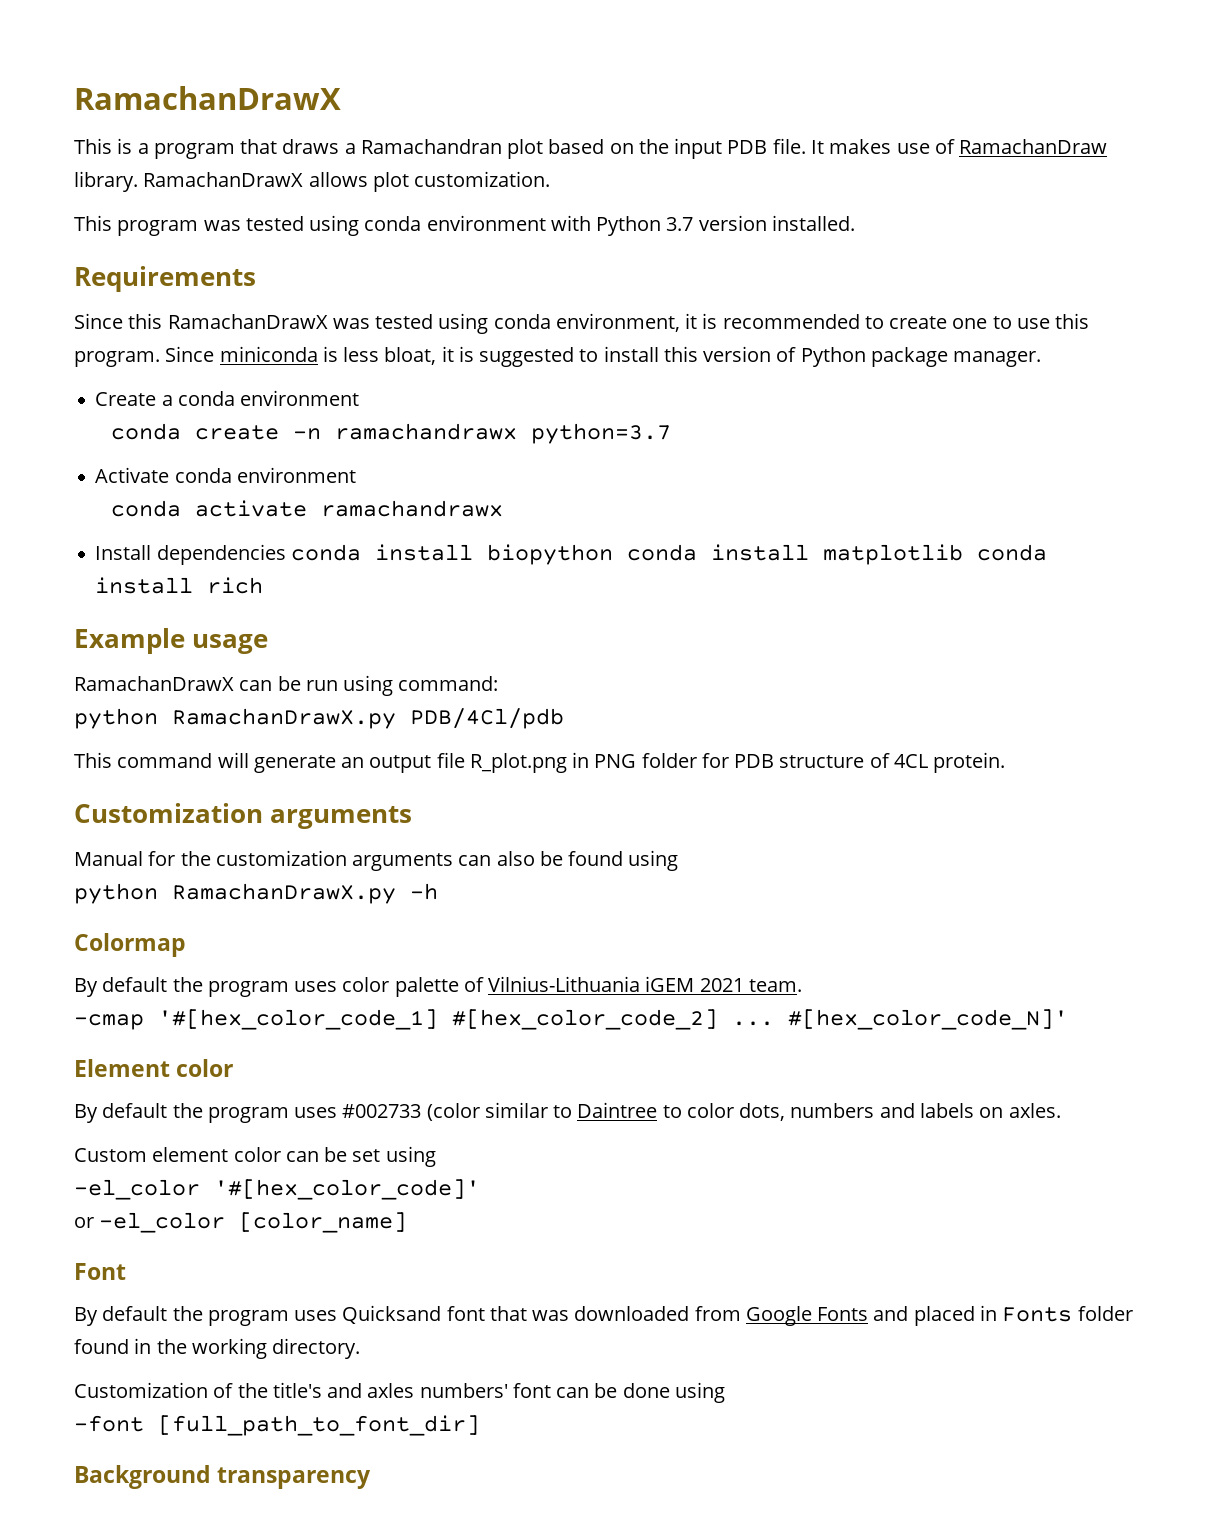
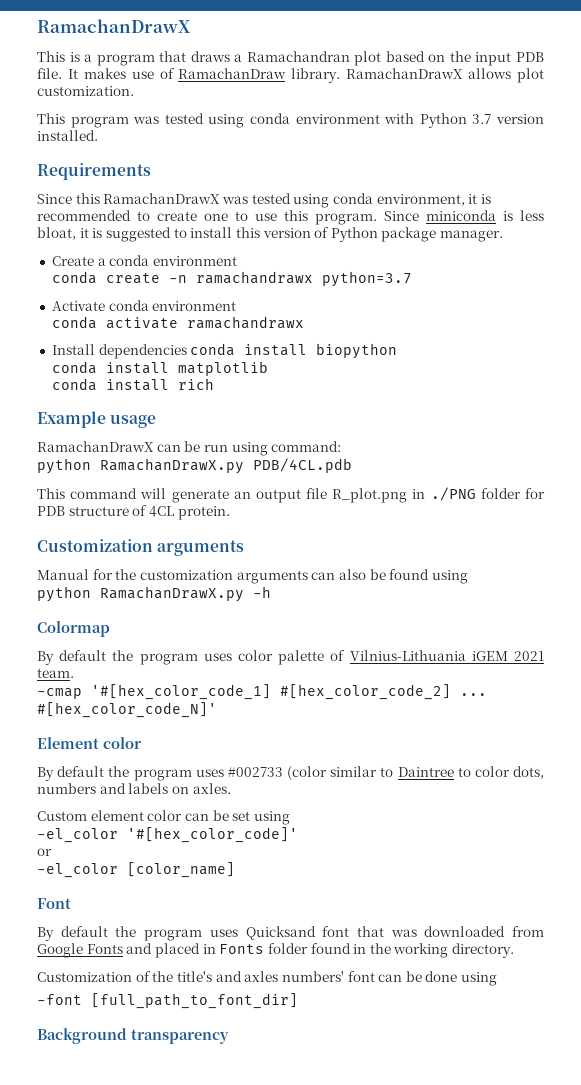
- Install dependencies conda install biopython conda install matplotlib conda install rich
+ Install dependencies conda install biopython
+ conda install matplotlib
+ conda install rich
- python RamachanDrawX.py PDB/4Cl/pdb
+ python RamachanDrawX.py PDB/4CL.pdb
- This command will generate an output file R_plot.png in PNG folder for PDB structure of 4CL protein.
+ This command will generate an output file R_plot.png in ./PNG folder for PDB structure of 4CL protein.
- or -el_color [color_name]
+ or
+ -el_color [color_name]

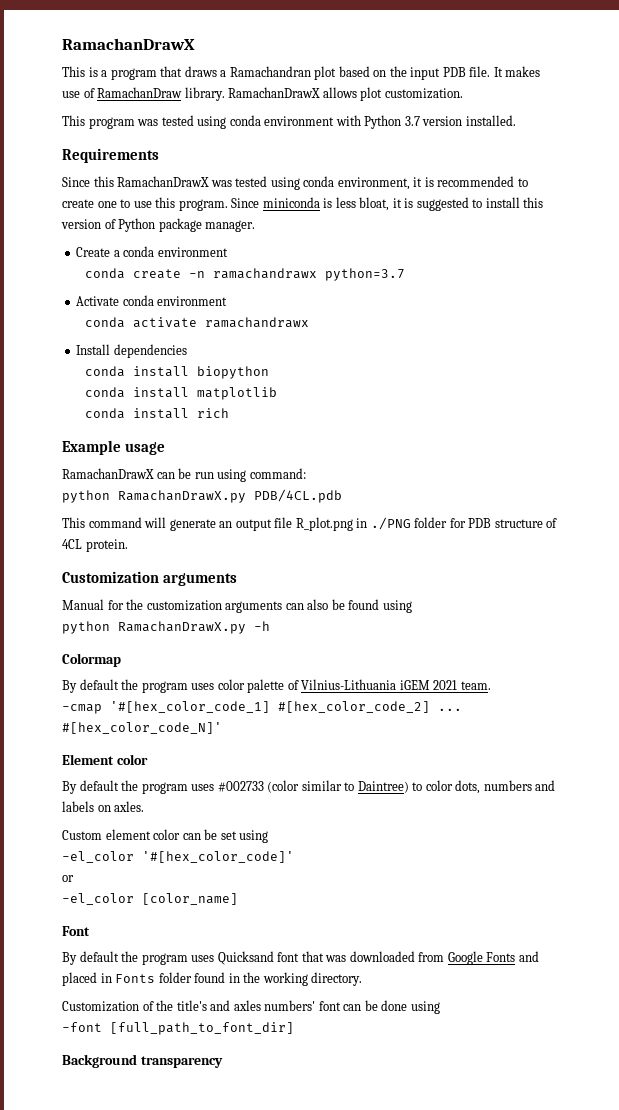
- Install dependencies conda install biopython
+ Install dependencies
+ conda install biopython
- By default the program uses #002733 (color similar to Daintree to color dots, numbers and labels on axles.
+ By default the program uses #002733 (color similar to Daintree) to color dots, numbers and labels on axles.

